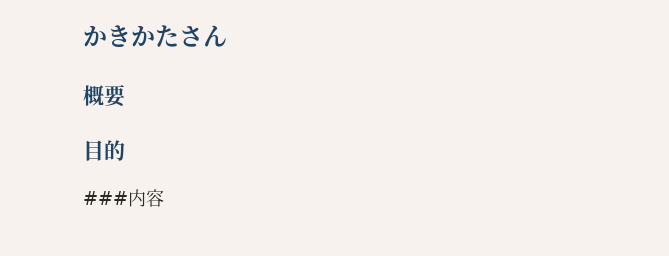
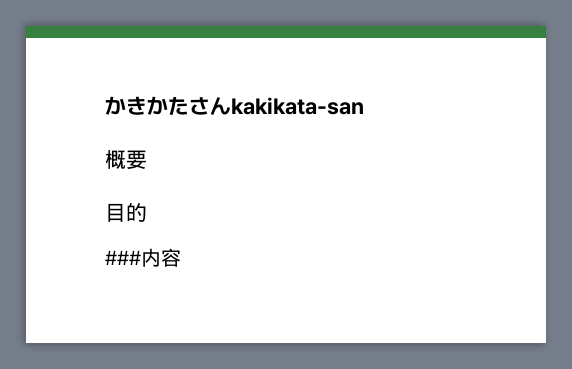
- かきかたさん
+ かきかたさんkakikata-san

